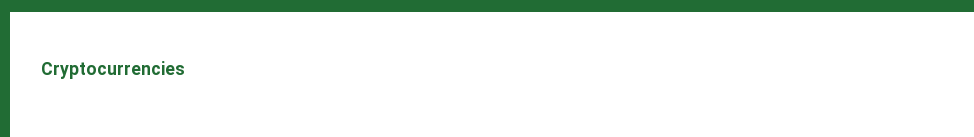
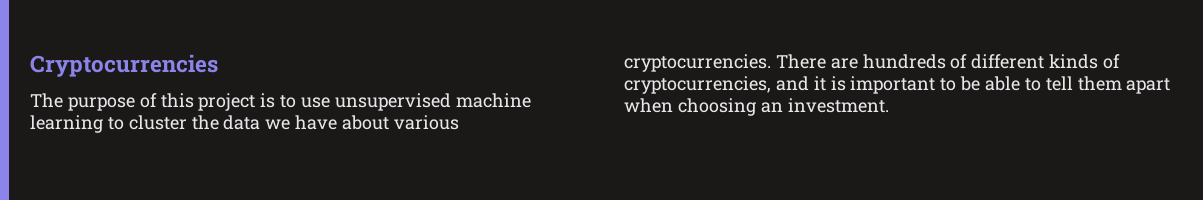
+ The purpose of this project is to use unsupervised machine learning to cluster the data we have about various cryptocurrencies. There are hundreds of different kinds of cryptocurrencies, and it is important to be able to tell them apart when choosing an investment.

